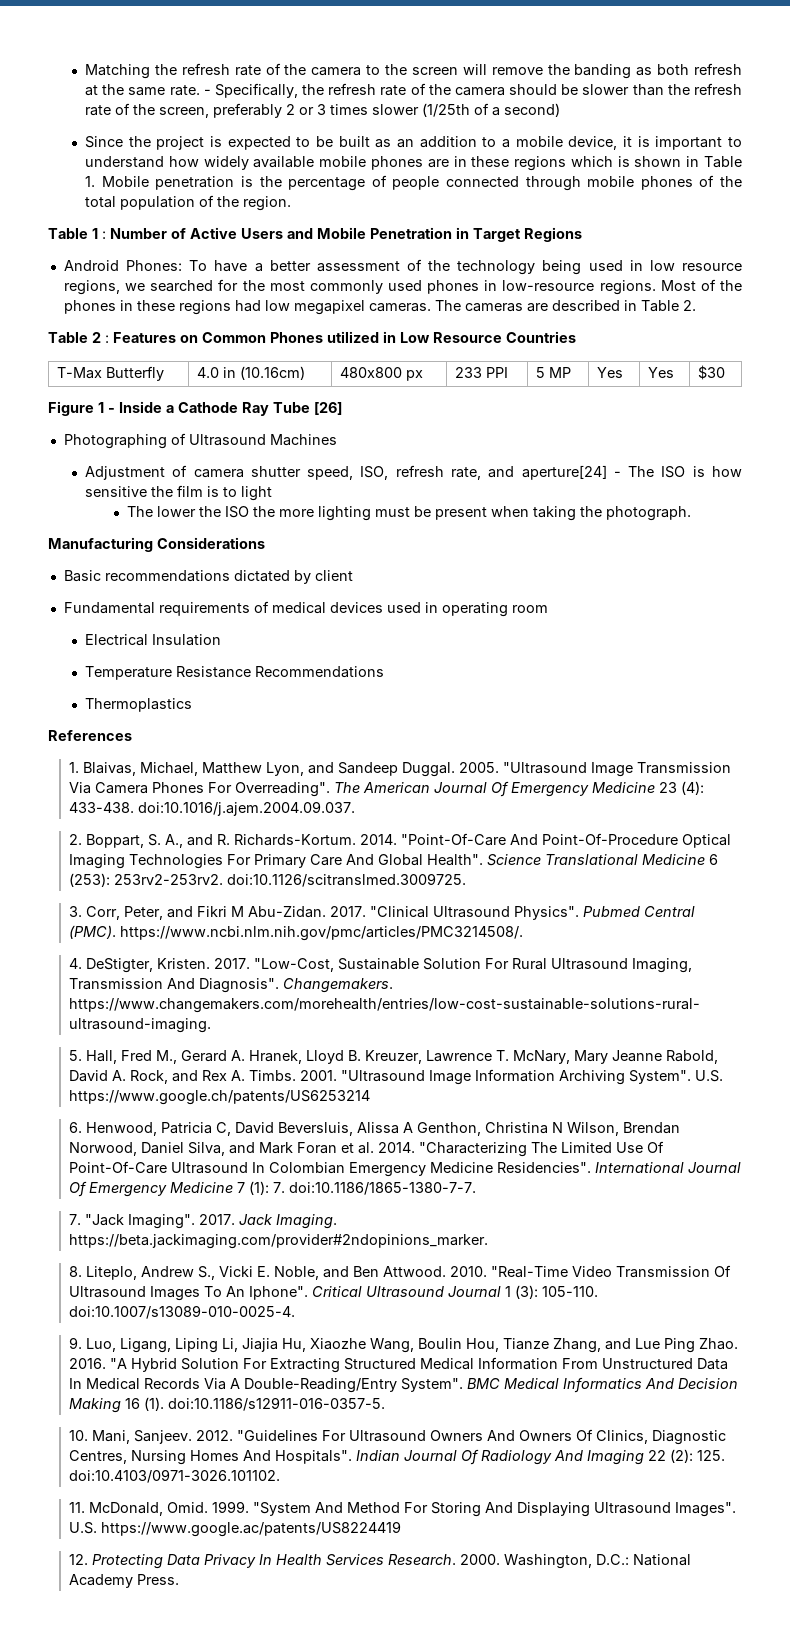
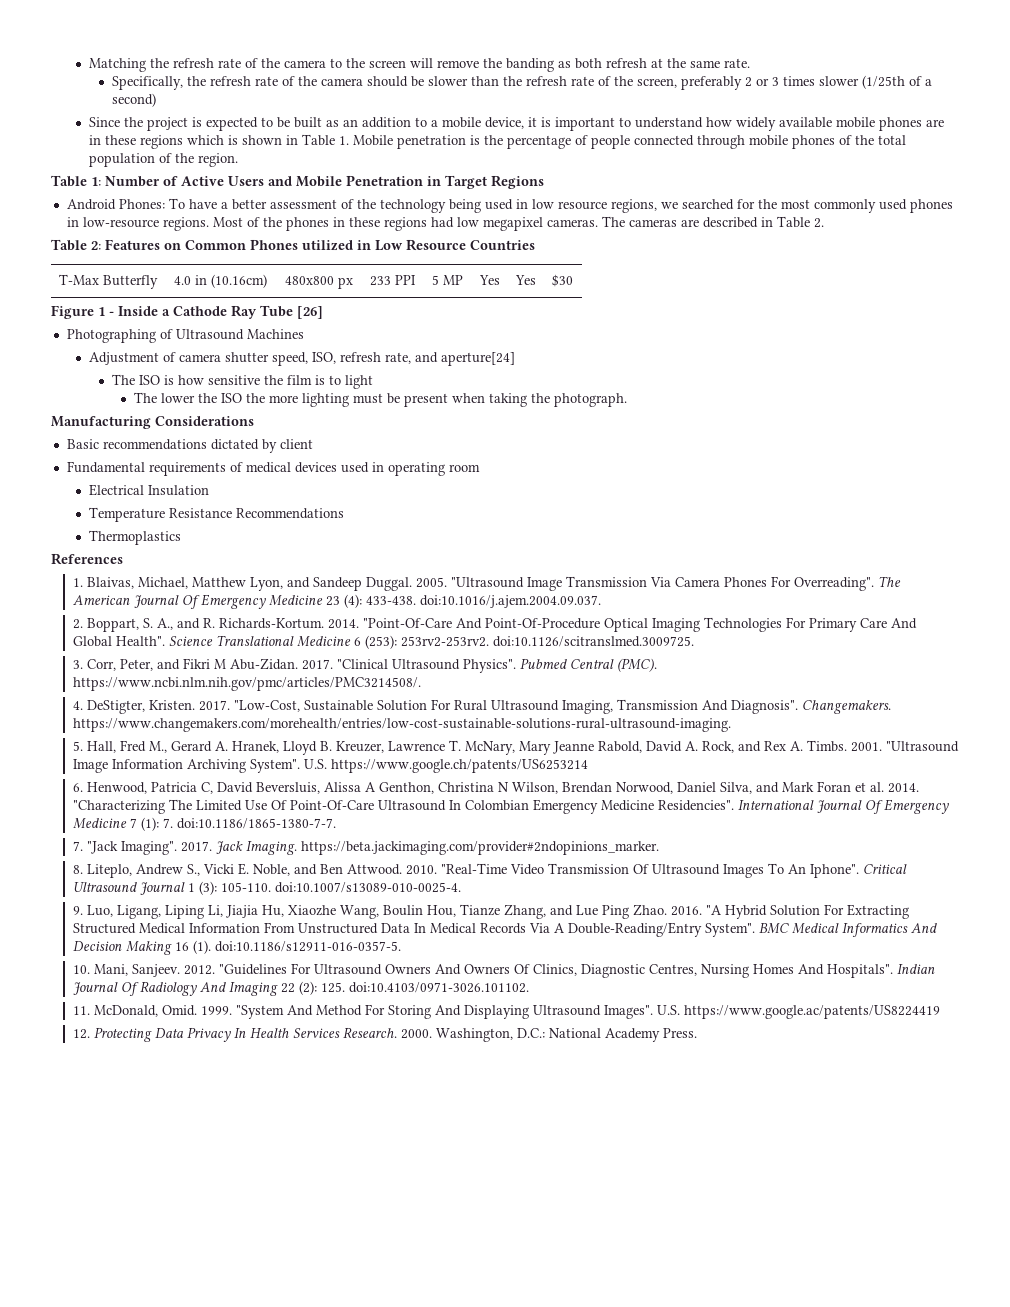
- Matching the refresh rate of the camera to the screen will remove the banding as both refresh at the same rate. - Specifically, the refresh rate of the camera should be slower than the refresh rate of the screen, preferably 2 or 3 times slower (1/25th of a second)
+ Matching the refresh rate of the camera to the screen will remove the banding as both refresh at the same rate.
+ Specifically, the refresh rate of the camera should be slower than the refresh rate of the screen, preferably 2 or 3 times slower (1/25th of a second)
- Table 1 : Number of Active Users and Mobile Penetration in Target Regions
+ Table 1: Number of Active Users and Mobile Penetration in Target Regions
- Table 2 : Features on Common Phones utilized in Low Resource Countries
+ Table 2: Features on Common Phones utilized in Low Resource Countries
- Adjustment of camera shutter speed, ISO, refresh rate, and aperture[24] - The ISO is how sensitive the film is to light
+ Adjustment of camera shutter speed, ISO, refresh rate, and aperture[24]
+ The ISO is how sensitive the film is to light

